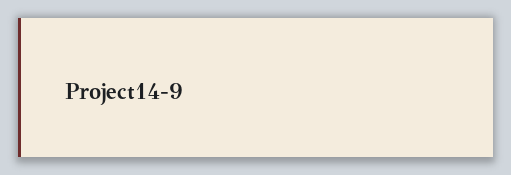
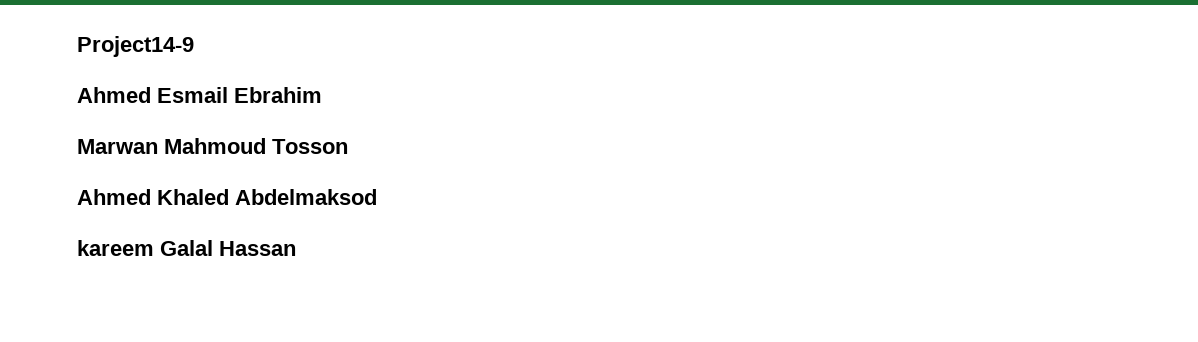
+ Ahmed Esmail Ebrahim
+ Marwan Mahmoud Tosson
+ Ahmed Khaled Abdelmaksod
+ kareem Galal Hassan

